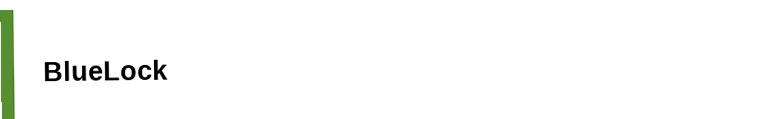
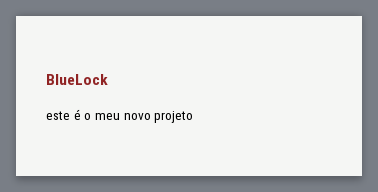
+ este é o meu novo projeto

